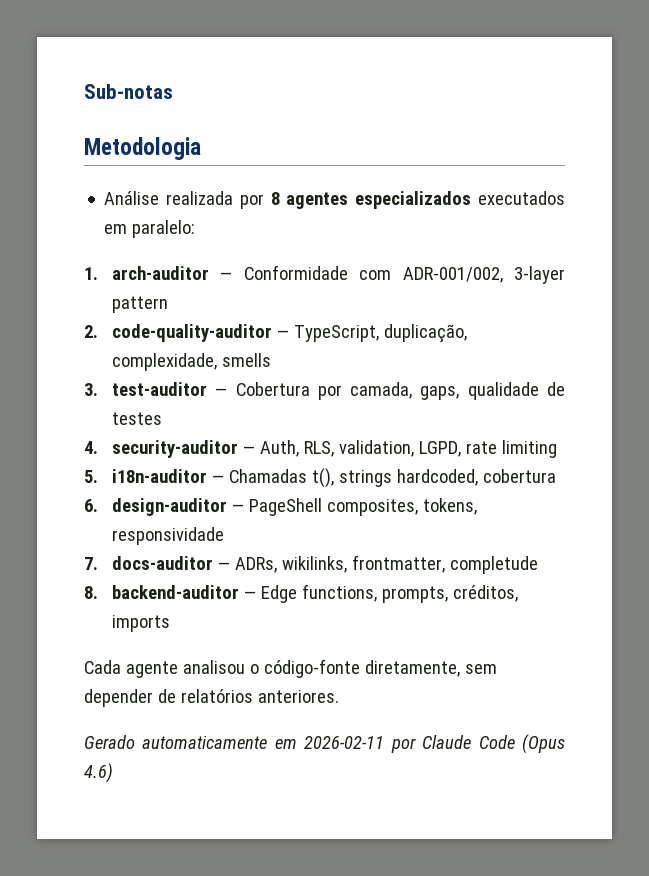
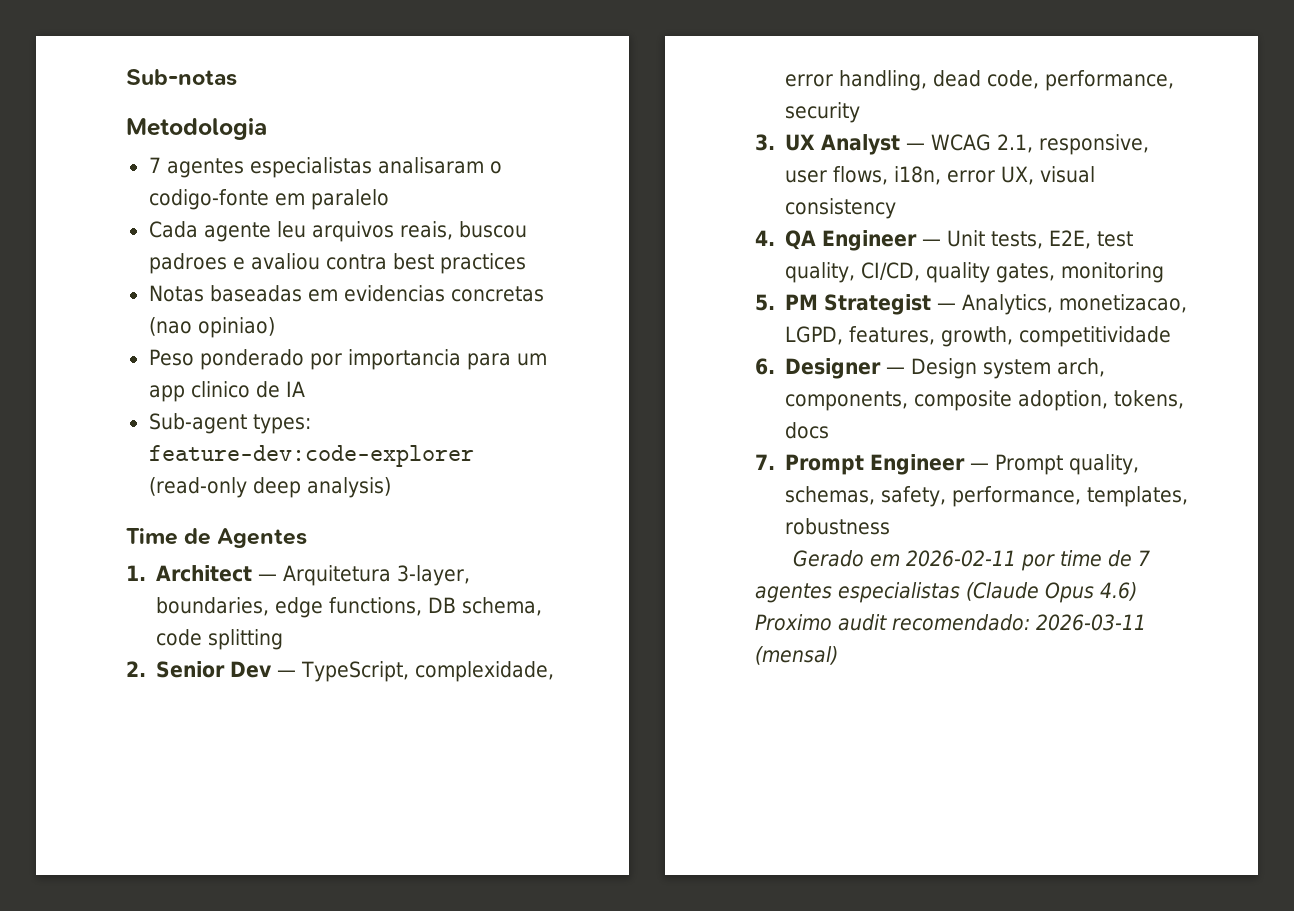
- Análise realizada por 8 agentes especializados executados em paralelo:
- 1. arch-auditor — Conformidade com ADR-001/002, 3-layer pattern
- 2. code-quality-auditor — TypeScript, duplicação, complexidade, smells
- 3. test-auditor — Cobertura por camada, gaps, qualidade de testes
- 4. security-auditor — Auth, RLS, validation, LGPD, rate limiting
- 5. i18n-auditor — Chamadas t(), strings hardcoded, cobertura
- 6. design-auditor — PageShell composites, tokens, responsividade
- 7. docs-auditor — ADRs, wikilinks, frontmatter, completude
- 8. backend-auditor — Edge functions, prompts, créditos, imports
- Cada agente analisou o código-fonte diretamente, sem depender de relatórios anteriores.
+ 7 agentes especialistas analisaram o codigo-fonte em paralelo
+ Cada agente leu arquivos reais, buscou padroes e avaliou contra best practices
+ Notas baseadas em evidencias concretas (nao opiniao)
+ Peso ponderado por importancia para um app clinico de IA
+ Sub-agent types: feature-dev:code-explorer (read-only deep analysis)
+ Time de Agentes
+ 1. Architect — Arquitetura 3-layer, boundaries, edge functions, DB schema, code splitting
+ 2. Senior Dev — TypeScript, complexidade, error handling, dead code, performance, security
+ 3. UX Analyst — WCAG 2.1, responsive, user flows, i18n, error UX, visual consistency
+ 4. QA Engineer — Unit tests, E2E, test quality, CI/CD, quality gates, monitoring
+ 5. PM Strategist — Analytics, monetizacao, LGPD, features, growth, competitividade
+ 6. Designer — Design system arch, components, composite adoption, tokens, docs
+ 7. Prompt Engineer — Prompt quality, schemas, safety, performance, templates, robustness
- Gerado automaticamente em 2026-02-11 por Claude Code (Opus 4.6)
+ Gerado em 2026-02-11 por time de 7 agentes especialistas (Claude Opus 4.6) Proximo audit recomendado: 2026-03-11 (mensal)

